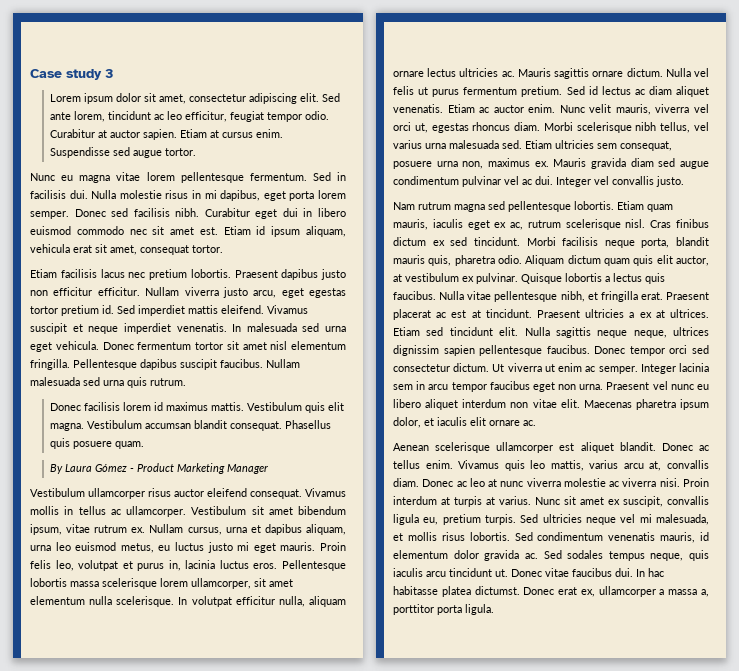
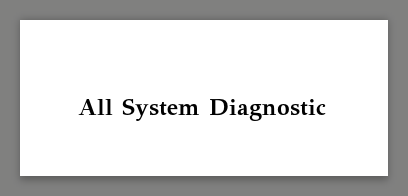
- Case study 3
- Lorem ipsum dolor sit amet, consectetur adipiscing elit. Sed ante lorem, tincidunt ac leo efficitur, feugiat tempor odio. Curabitur at auctor sapien. Etiam at cursus enim. Suspendisse sed augue tortor.
- Nunc eu magna vitae lorem pellentesque fermentum. Sed in facilisis dui. Nulla molestie risus in mi dapibus, eget porta lorem semper. Donec sed facilisis nibh. Curabitur eget dui in libero euismod commodo nec sit amet est. Etiam id ipsum aliquam, vehicula erat sit amet, consequat tortor.
- Etiam facilisis lacus nec pretium lobortis. Praesent dapibus justo non efficitur efficitur. Nullam viverra justo arcu, eget egestas tortor pretium id. Sed imperdiet mattis eleifend. Vivamus suscipit et neque imperdiet venenatis. In malesuada sed urna eget vehicula. Donec fermentum tortor sit amet nisl elementum fringilla. Pellentesque dapibus suscipit faucibus. Nullam malesuada sed urna quis rutrum.
- Donec facilisis lorem id maximus mattis. Vestibulum quis elit magna. Vestibulum accumsan blandit consequat. Phasellus quis posuere quam.
- By Laura Gómez - Product Marketing Manager
- Vestibulum ullamcorper risus auctor eleifend consequat. Vivamus mollis in tellus ac ullamcorper. Vestibulum sit amet bibendum ipsum, vitae rutrum ex. Nullam cursus, urna et dapibus aliquam, urna leo euismod metus, eu luctus justo mi eget mauris. Proin felis leo, volutpat et purus in, lacinia luctus eros. Pellentesque lobortis massa scelerisque lorem ullamcorper, sit amet elementum nulla scelerisque. In volutpat efficitur nulla, aliquam ornare lectus ultricies ac. Mauris sagittis ornare dictum. Nulla vel felis ut purus fermentum pretium. Sed id lectus ac diam aliquet venenatis. Etiam ac auctor enim. Nunc velit mauris, viverra vel orci ut, egestas rhoncus diam. Morbi scelerisque nibh tellus, vel varius urna malesuada sed. Etiam ultricies sem consequat, posuere urna non, maximus ex. Mauris gravida diam sed augue condimentum pulvinar vel ac dui. Integer vel convallis justo.
- Nam rutrum magna sed pellentesque lobortis. Etiam quam mauris, iaculis eget ex ac, rutrum scelerisque nisl. Cras finibus dictum ex sed tincidunt. Morbi facilisis neque porta, blandit mauris quis, pharetra odio. Aliquam dictum quam quis elit auctor, at vestibulum ex pulvinar. Quisque lobortis a lectus quis faucibus. Nulla vitae pellentesque nibh, et fringilla erat. Praesent placerat ac est at tincidunt. Praesent ultricies a ex at ultrices. Etiam sed tincidunt elit. Nulla sagittis neque neque, ultrices dignissim sapien pellentesque faucibus. Donec tempor orci sed consectetur dictum. Ut viverra ut enim ac semper. Integer lacinia sem in arcu tempor faucibus eget non urna. Praesent vel nunc eu libero aliquet interdum non vitae elit. Maecenas pharetra ipsum dolor, et iaculis elit ornare ac.
- Aenean scelerisque ullamcorper est aliquet blandit. Donec ac tellus enim. Vivamus quis leo mattis, varius arcu at, convallis diam. Donec ac leo at nunc viverra molestie ac viverra nisi. Proin interdum at turpis at varius. Nunc sit amet ex suscipit, convallis ligula eu, pretium turpis. Sed ultricies neque vel mi malesuada, et mollis risus lobortis. Sed condimentum venenatis mauris, id elementum dolor gravida ac. Sed sodales tempus neque, quis iaculis arcu tincidunt ut. Donec vitae faucibus dui. In hac habitasse platea dictumst. Donec erat ex, ullamcorper a massa a, porttitor porta ligula.
+ All System Diagnostic

